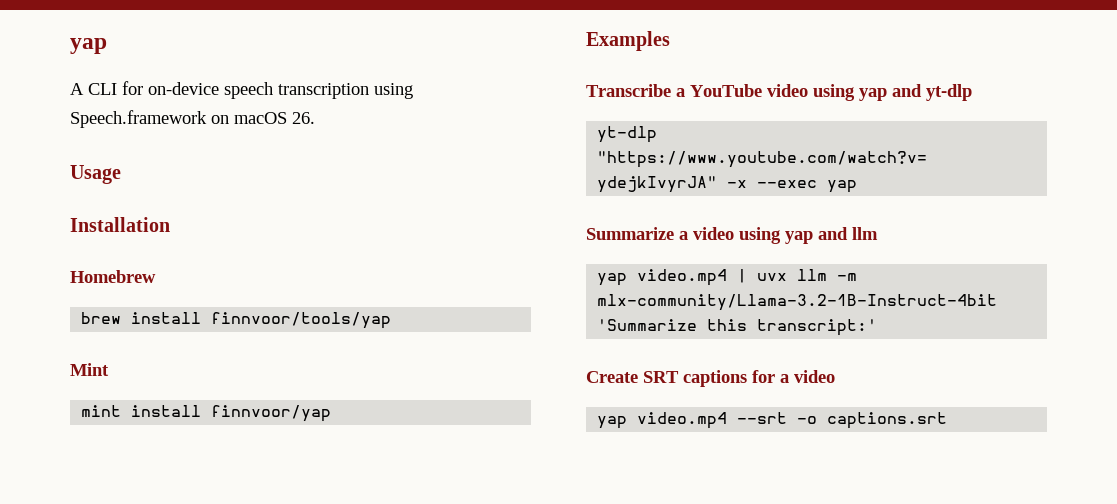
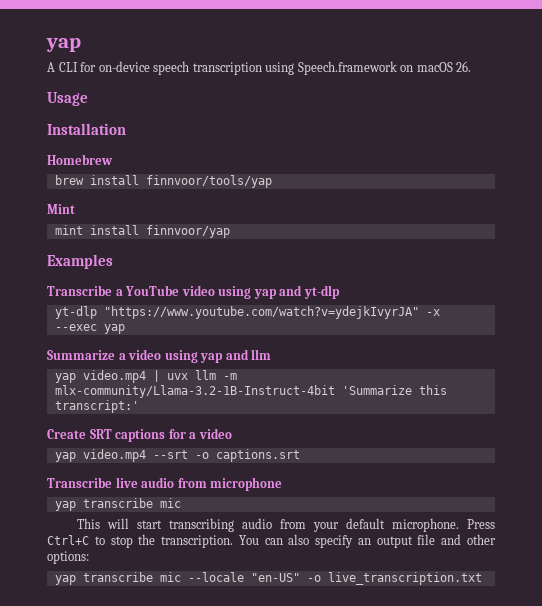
+ Transcribe live audio from microphone
+ yap transcribe mic
+ This will start transcribing audio from your default microphone. Press Ctrl+C to stop the transcription. You can also specify an output file and other options:
+ yap transcribe mic --locale "en-US" -o live_transcription.txt

